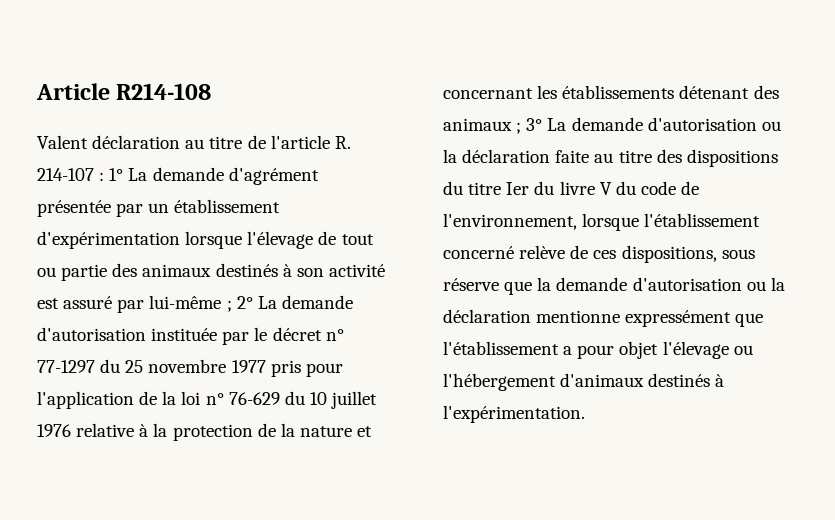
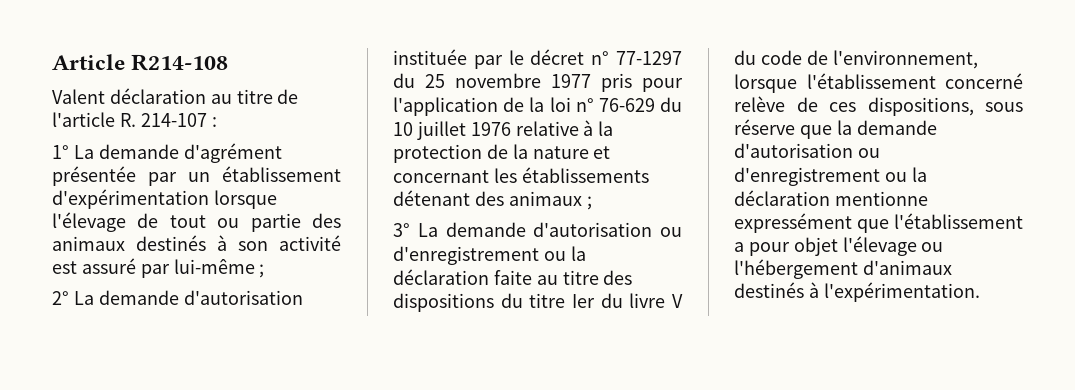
- Valent déclaration au titre de l'article R. 214-107 : 1° La demande d'agrément présentée par un établissement d'expérimentation lorsque l'élevage de tout ou partie des animaux destinés à son activité est assuré par lui-même ; 2° La demande d'autorisation instituée par le décret n° 77-1297 du 25 novembre 1977 pris pour l'application de la loi n° 76-629 du 10 juillet 1976 relative à la protection de la nature et concernant les établissements détenant des animaux ; 3° La demande d'autorisation ou la déclaration faite au titre des dispositions du titre Ier du livre V du code de l'environnement, lorsque l'établissement concerné relève de ces dispositions, sous réserve que la demande d'autorisation ou la déclaration mentionne expressément que l'établissement a pour objet l'élevage ou l'hébergement d'animaux destinés à l'expérimentation.
+ Valent déclaration au titre de l'article R. 214-107 :
+ 1° La demande d'agrément présentée par un établissement d'expérimentation lorsque l'élevage de tout ou partie des animaux destinés à son activité est assuré par lui-même ;
+ 2° La demande d'autorisation instituée par le décret n° 77-1297 du 25 novembre 1977 pris pour l'application de la loi n° 76-629 du 10 juillet 1976 relative à la protection de la nature et concernant les établissements détenant des animaux ;
+ 3° La demande d'autorisation ou d'enregistrement ou la déclaration faite au titre des dispositions du titre Ier du livre V du code de l'environnement, lorsque l'établissement concerné relève de ces dispositions, sous réserve que la demande d'autorisation ou d'enregistrement ou la déclaration mentionne expressément que l'établissement a pour objet l'élevage ou l'hébergement d'animaux destinés à l'expérimentation.

